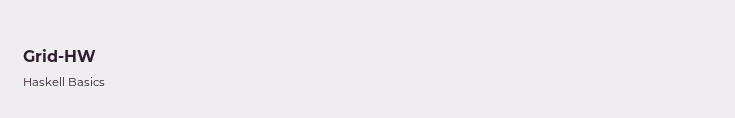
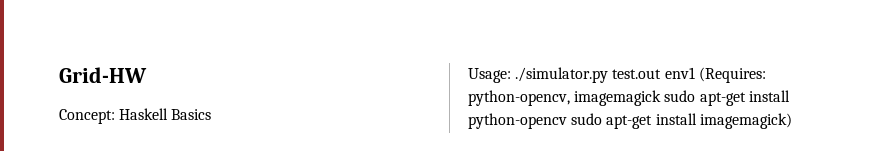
- Haskell Basics
+ Concept: Haskell Basics
+ Usage: ./simulator.py test.out env1 (Requires: python-opencv, imagemagick sudo apt-get install python-opencv sudo apt-get install imagemagick)

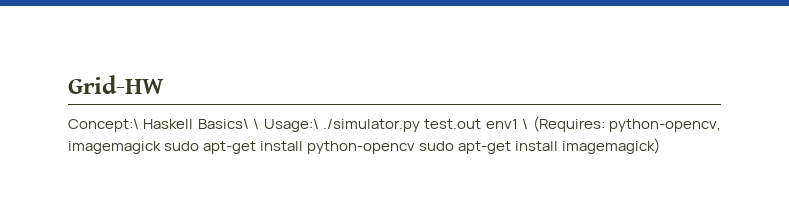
- Concept: Haskell Basics
- Usage: ./simulator.py test.out env1 (Requires: python-opencv, imagemagick sudo apt-get install python-opencv sudo apt-get install imagemagick)
+ Concept:\ Haskell Basics\ \ Usage:\ ./simulator.py test.out env1 \ (Requires: python-opencv, imagemagick sudo apt-get install python-opencv sudo apt-get install imagemagick)

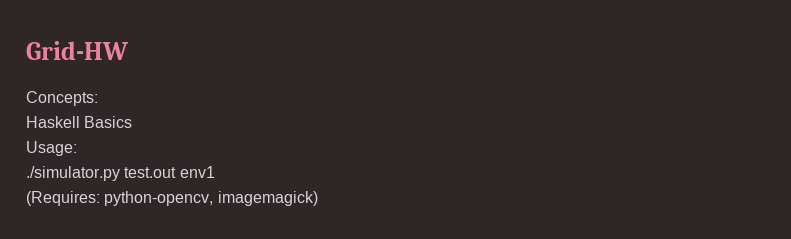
- Concept:\ Haskell Basics\ \ Usage:\ ./simulator.py test.out env1 \ (Requires: python-opencv, imagemagick sudo apt-get install python-opencv sudo apt-get install imagemagick)
+ Concepts:
+ Haskell Basics
+ Usage:
+ ./simulator.py test.out env1
+ (Requires: python-opencv, imagemagick)

